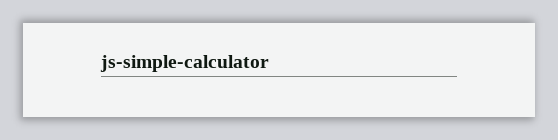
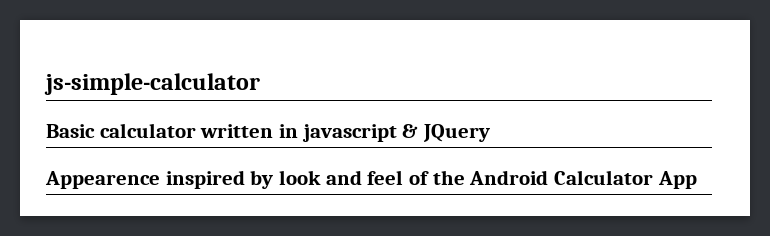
+ Basic calculator written in javascript & JQuery
+ Appearence inspired by look and feel of the Android Calculator App

